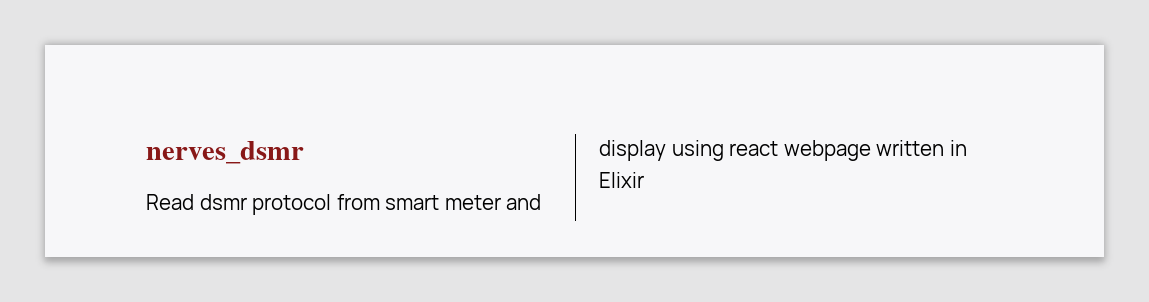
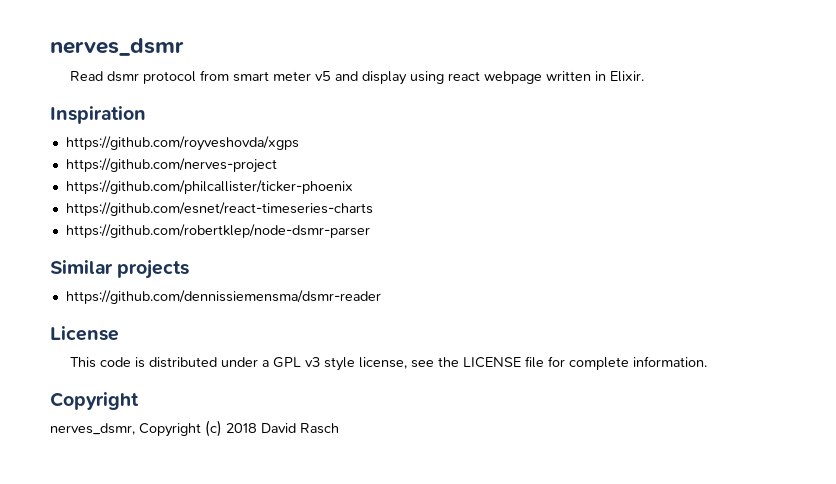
- Read dsmr protocol from smart meter and display using react webpage written in Elixir
+ Read dsmr protocol from smart meter v5 and display using react webpage written in Elixir.
+ Inspiration
+ https://github.com/royveshovda/xgps
+ https://github.com/nerves-project
+ https://github.com/philcallister/ticker-phoenix
+ https://github.com/esnet/react-timeseries-charts
+ https://github.com/robertklep/node-dsmr-parser
+ Similar projects
+ https://github.com/dennissiemensma/dsmr-reader
+ License
+ This code is distributed under a GPL v3 style license, see the LICENSE file for complete information.
+ Copyright
+ nerves_dsmr, Copyright (c) 2018 David Rasch

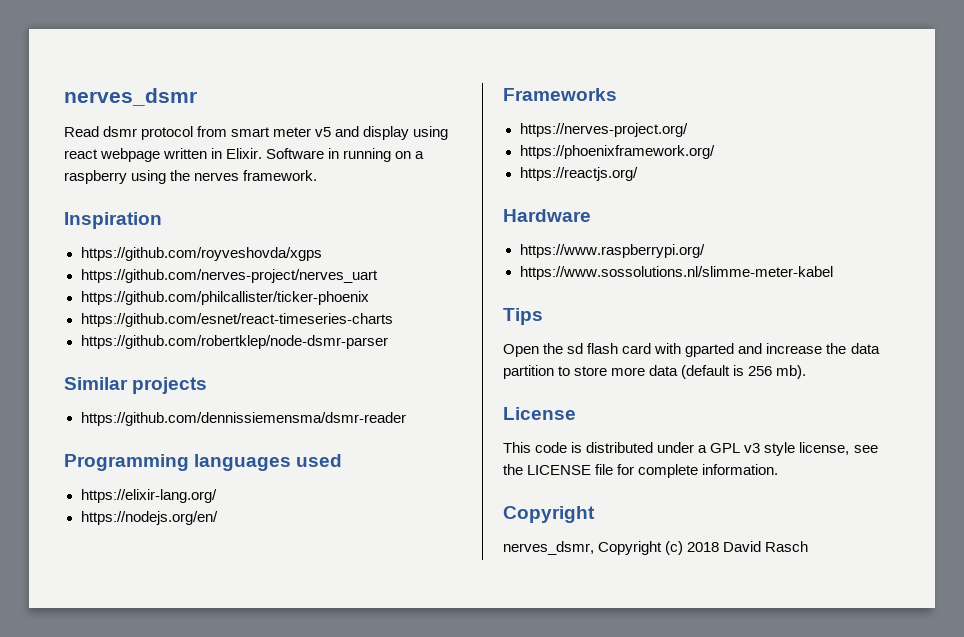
+ Software in running on a raspberry using the nerves framework.
- https://github.com/nerves-project
+ https://github.com/nerves-project/nerves_uart
+ Programming languages used
+ https://elixir-lang.org/
+ https://nodejs.org/en/
+ Frameworks
+ https://nerves-project.org/
+ https://phoenixframework.org/
+ https://reactjs.org/
+ Hardware
+ https://www.raspberrypi.org/
+ https://www.sossolutions.nl/slimme-meter-kabel
+ Tips
+ Open the sd flash card with gparted and increase the data partition to store more data (default is 256 mb).

